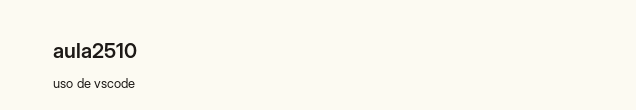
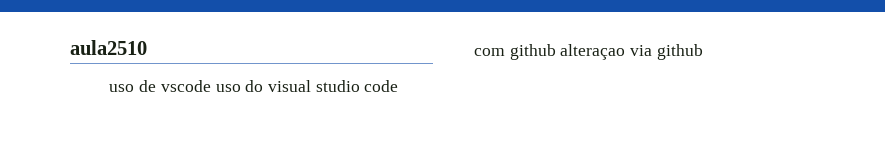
- uso de vscode
+ uso de vscode uso do visual studio code com github alteraçao via github

